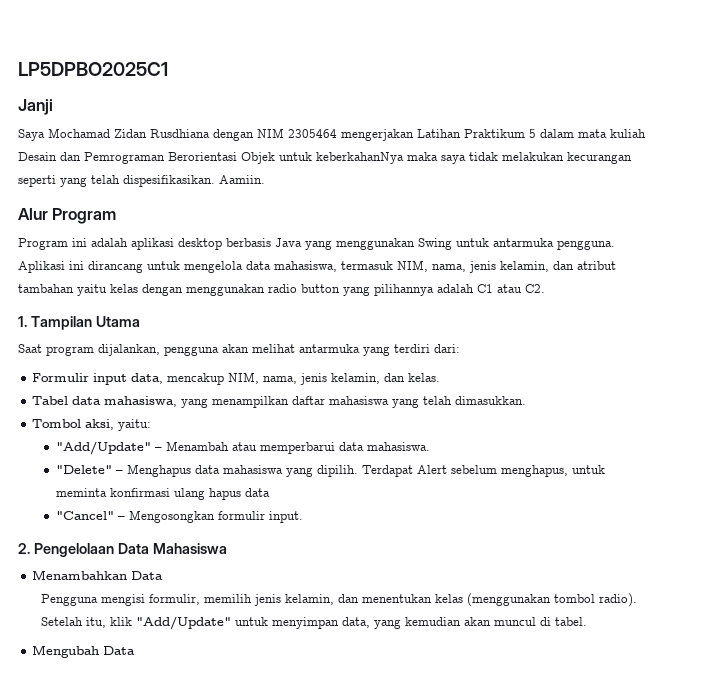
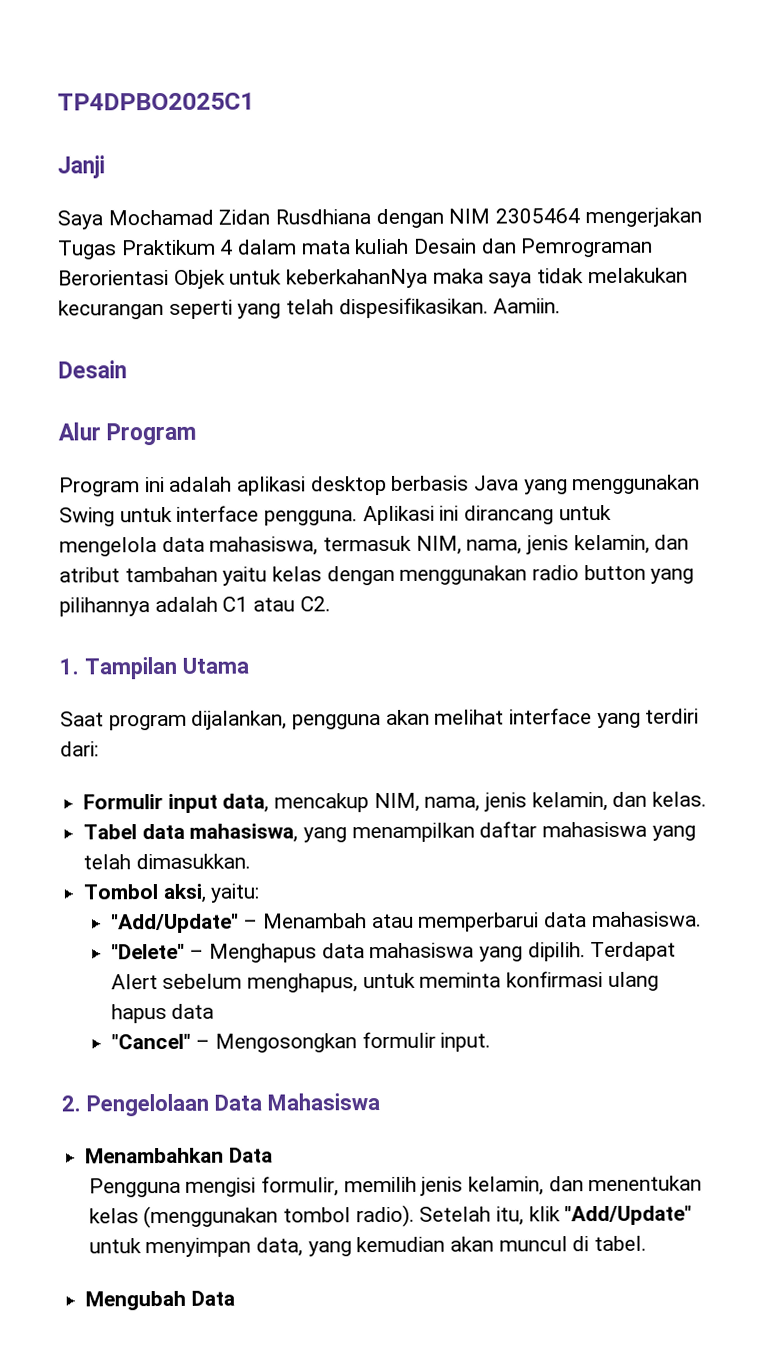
- LP5DPBO2025C1
+ TP4DPBO2025C1
- Saya Mochamad Zidan Rusdhiana dengan NIM 2305464 mengerjakan Latihan Praktikum 5 dalam mata kuliah Desain dan Pemrograman Berorientasi Objek untuk keberkahanNya maka saya tidak melakukan kecurangan seperti yang telah dispesifikasikan.
+ Saya Mochamad Zidan Rusdhiana dengan NIM 2305464 mengerjakan Tugas Praktikum 4 dalam mata kuliah Desain dan Pemrograman Berorientasi Objek untuk keberkahanNya maka saya tidak melakukan kecurangan seperti yang telah dispesifikasikan.
  Aamiin.
+ Desain
- Program ini adalah aplikasi desktop berbasis Java yang menggunakan Swing untuk antarmuka pengguna.
+ Program ini adalah aplikasi desktop berbasis Java yang menggunakan Swing untuk interface pengguna.
- Saat program dijalankan, pengguna akan melihat antarmuka yang terdiri dari:
+ Saat program dijalankan, pengguna akan melihat interface yang terdiri dari:

